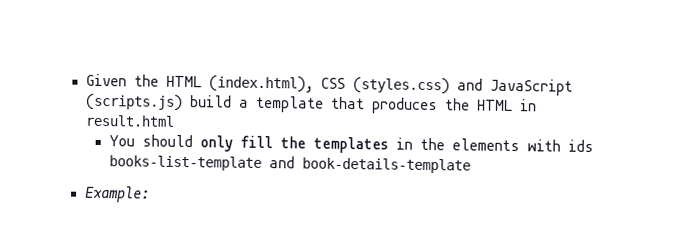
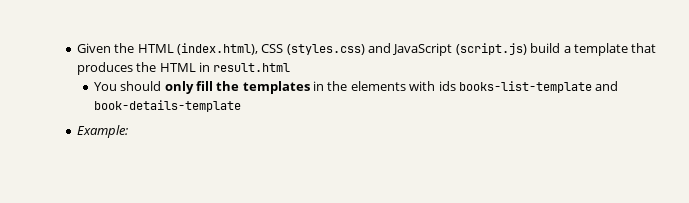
- Given the HTML (index.html), CSS (styles.css) and JavaScript (scripts.js) build a template that produces the HTML in result.html
+ Given the HTML (index.html), CSS (styles.css) and JavaScript (script.js) build a template that produces the HTML in result.html

